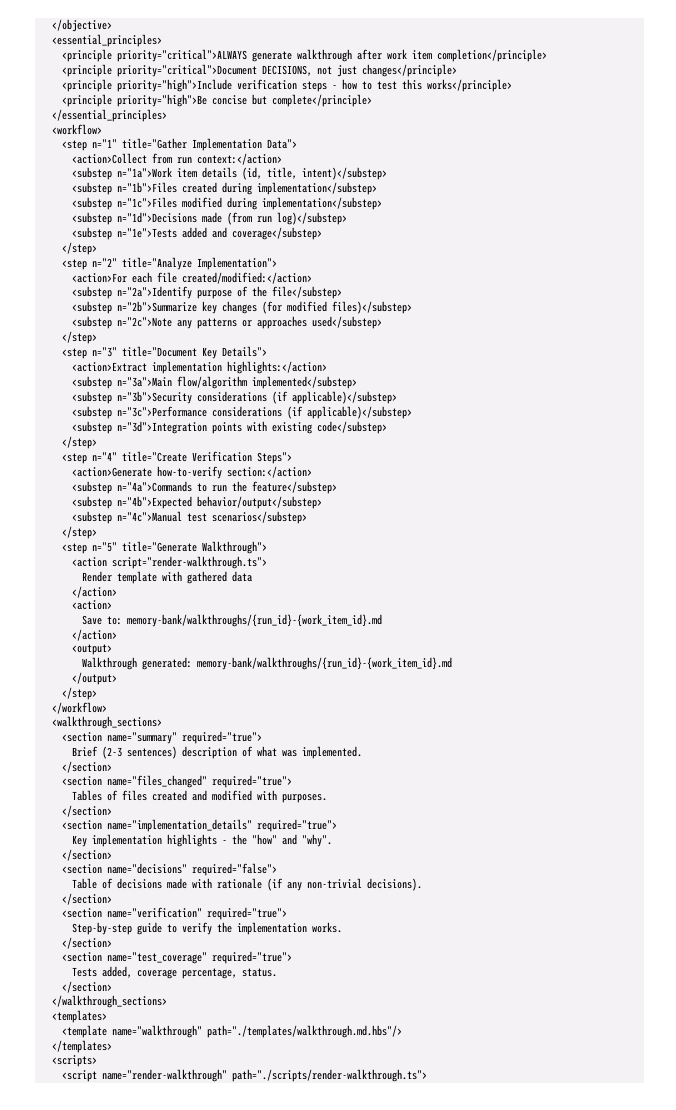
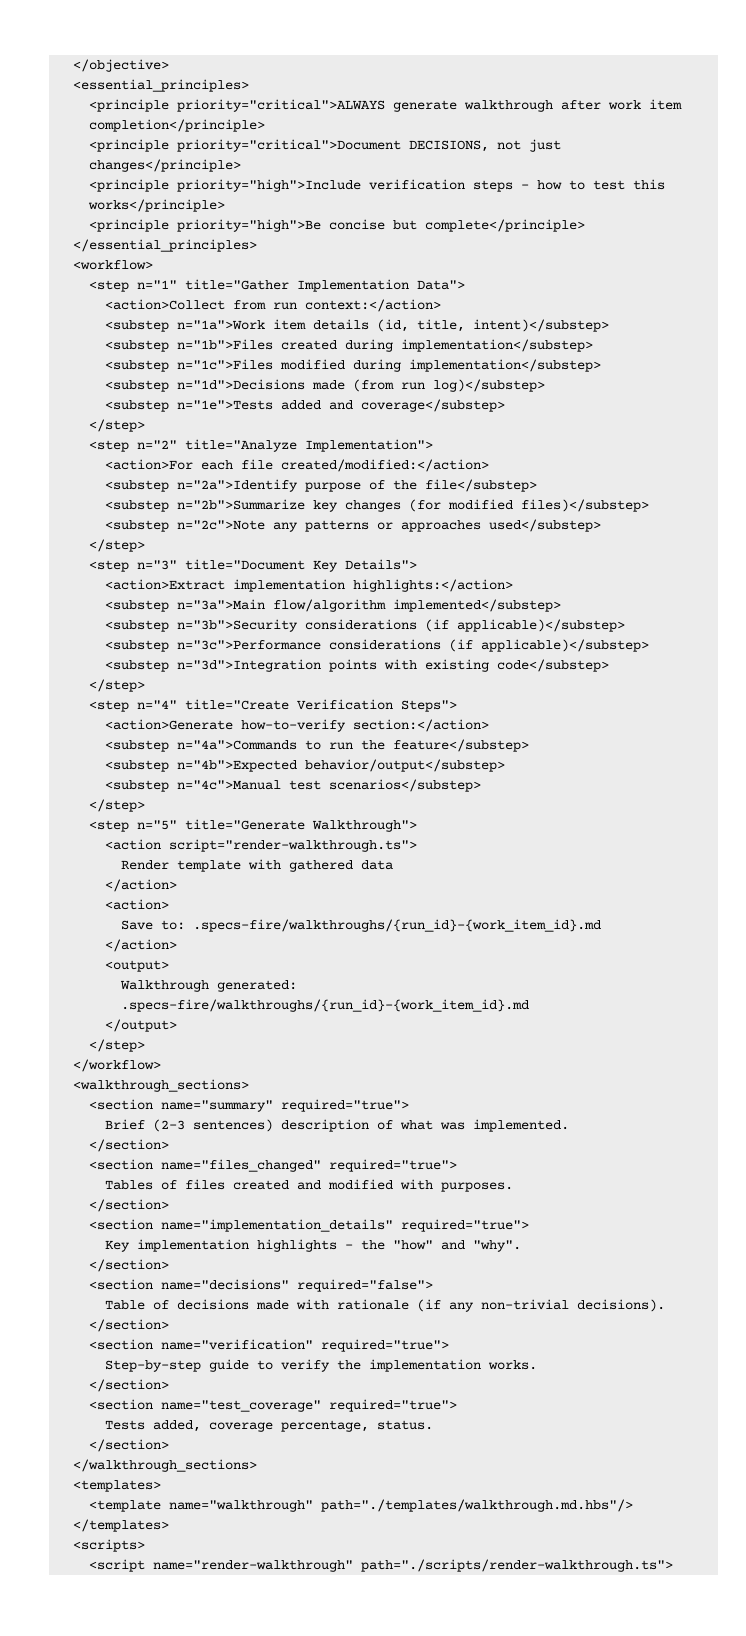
- Save to: memory-bank/walkthroughs/{run_id}-{work_item_id}.md
+ Save to: .specs-fire/walkthroughs/{run_id}-{work_item_id}.md
- Walkthrough generated: memory-bank/walkthroughs/{run_id}-{work_item_id}.md
+ Walkthrough generated: .specs-fire/walkthroughs/{run_id}-{work_item_id}.md

